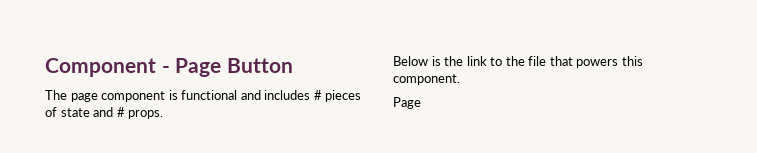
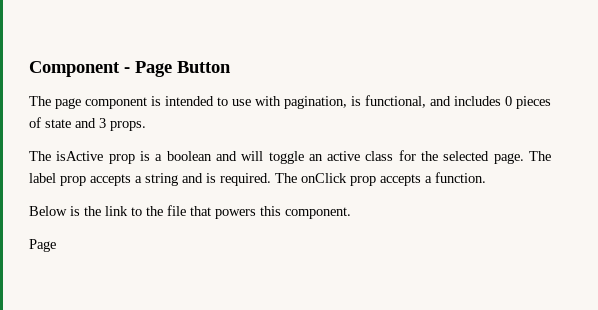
- The page component is functional and includes # pieces of state and # props.
+ The page component is intended to use with pagination, is functional, and includes 0 pieces of state and 3 props.
+ The isActive prop is a boolean and will toggle an active class for the selected page. The label prop accepts a string and is required. The onClick prop accepts a function.

